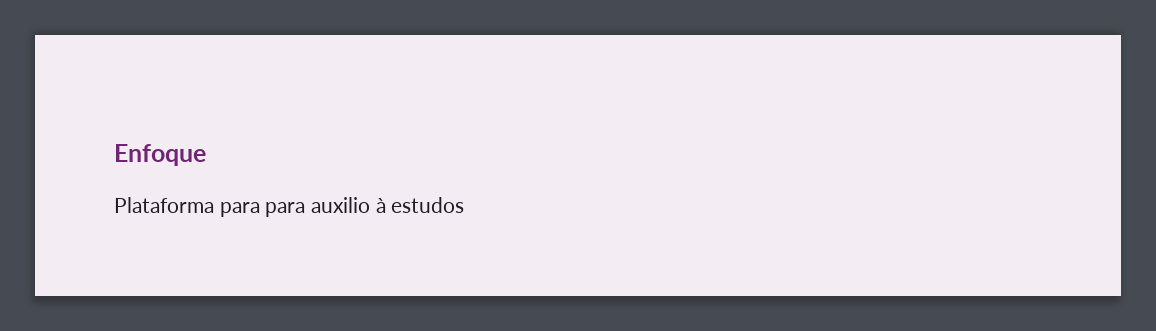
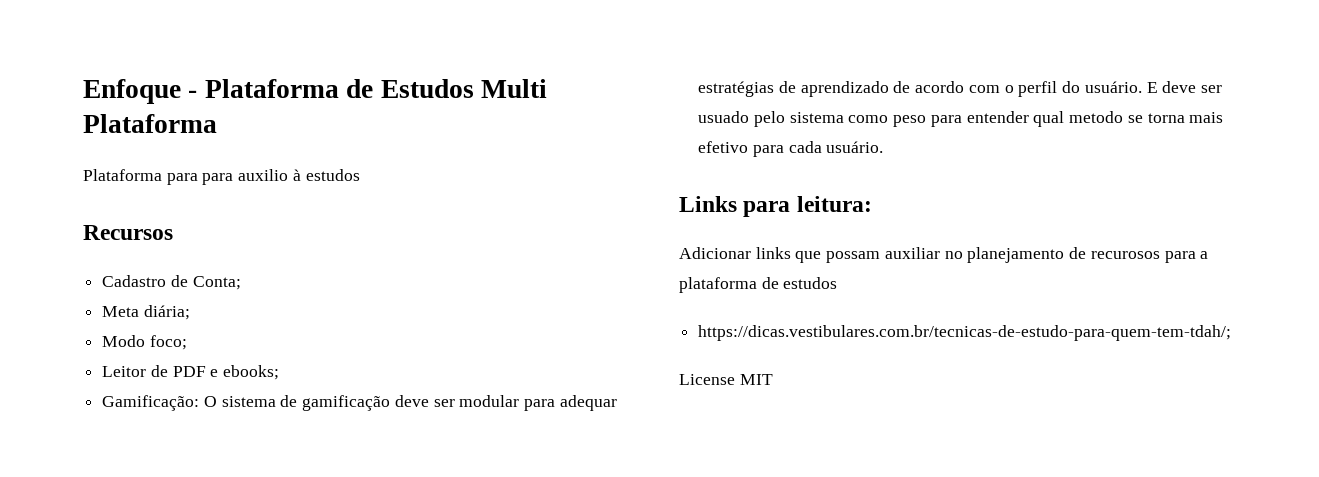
- Enfoque
+ Enfoque - Plataforma de Estudos Multi Plataforma
+ Recursos
+ Cadastro de Conta;
+ Meta diária;
+ Modo foco;
+ Leitor de PDF e ebooks;
+ Gamificação: O sistema de gamificação deve ser modular para adequar estratégias de aprendizado de acordo com o perfil do usuário. E deve ser usuado pelo sistema como peso para entender qual metodo se torna mais efetivo para cada usuário.
+ Links para leitura:
+ Adicionar links que possam auxiliar no planejamento de recurosos para a plataforma de estudos
+ https://dicas.vestibulares.com.br/tecnicas-de-estudo-para-quem-tem-tdah/;
+ License MIT

